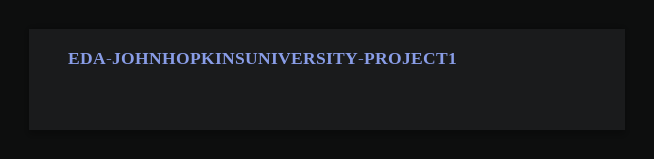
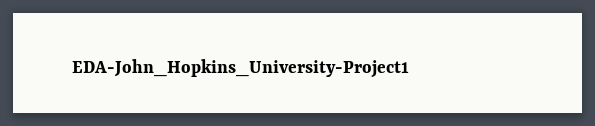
- EDA-JOHNHOPKINSUNIVERSITY-PROJECT1
+ EDA-John_Hopkins_University-Project1

